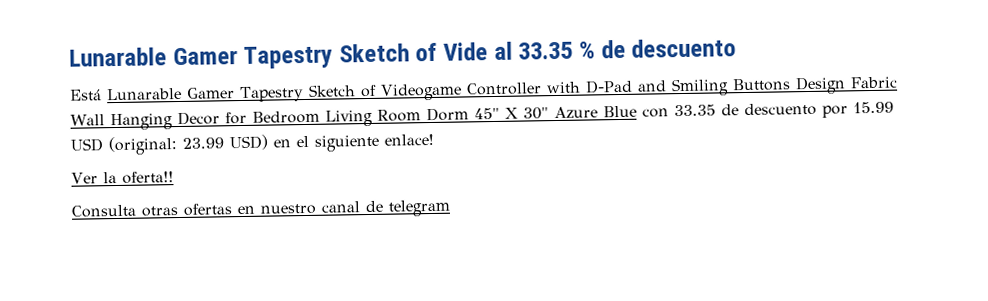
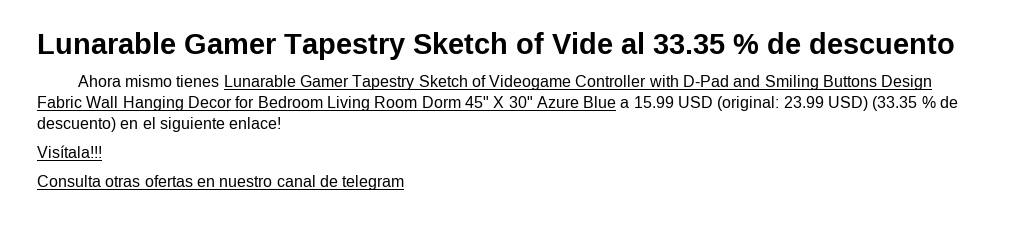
- Está Lunarable Gamer Tapestry Sketch of Videogame Controller with D-Pad and Smiling Buttons Design Fabric Wall Hanging Decor for Bedroom Living Room Dorm 45" X 30" Azure Blue con 33.35 de descuento por 15.99 USD (original: 23.99 USD) en el siguiente enlace!
+ Ahora mismo tienes Lunarable Gamer Tapestry Sketch of Videogame Controller with D-Pad and Smiling Buttons Design Fabric Wall Hanging Decor for Bedroom Living Room Dorm 45" X 30" Azure Blue a 15.99 USD (original: 23.99 USD) (33.35 % de descuento) en el siguiente enlace!
- Ver la oferta!!
+ Visítala!!!

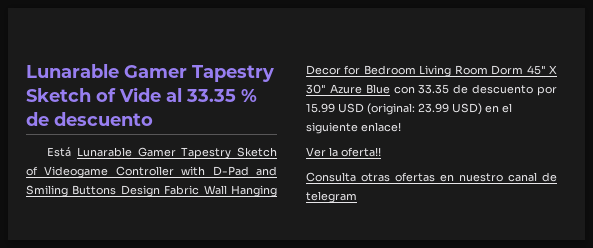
- Ahora mismo tienes Lunarable Gamer Tapestry Sketch of Videogame Controller with D-Pad and Smiling Buttons Design Fabric Wall Hanging Decor for Bedroom Living Room Dorm 45" X 30" Azure Blue a 15.99 USD (original: 23.99 USD) (33.35 % de descuento) en el siguiente enlace!
+ Está Lunarable Gamer Tapestry Sketch of Videogame Controller with D-Pad and Smiling Buttons Design Fabric Wall Hanging Decor for Bedroom Living Room Dorm 45" X 30" Azure Blue con 33.35 de descuento por 15.99 USD (original: 23.99 USD) en el siguiente enlace!
- Visítala!!!
+ Ver la oferta!!

